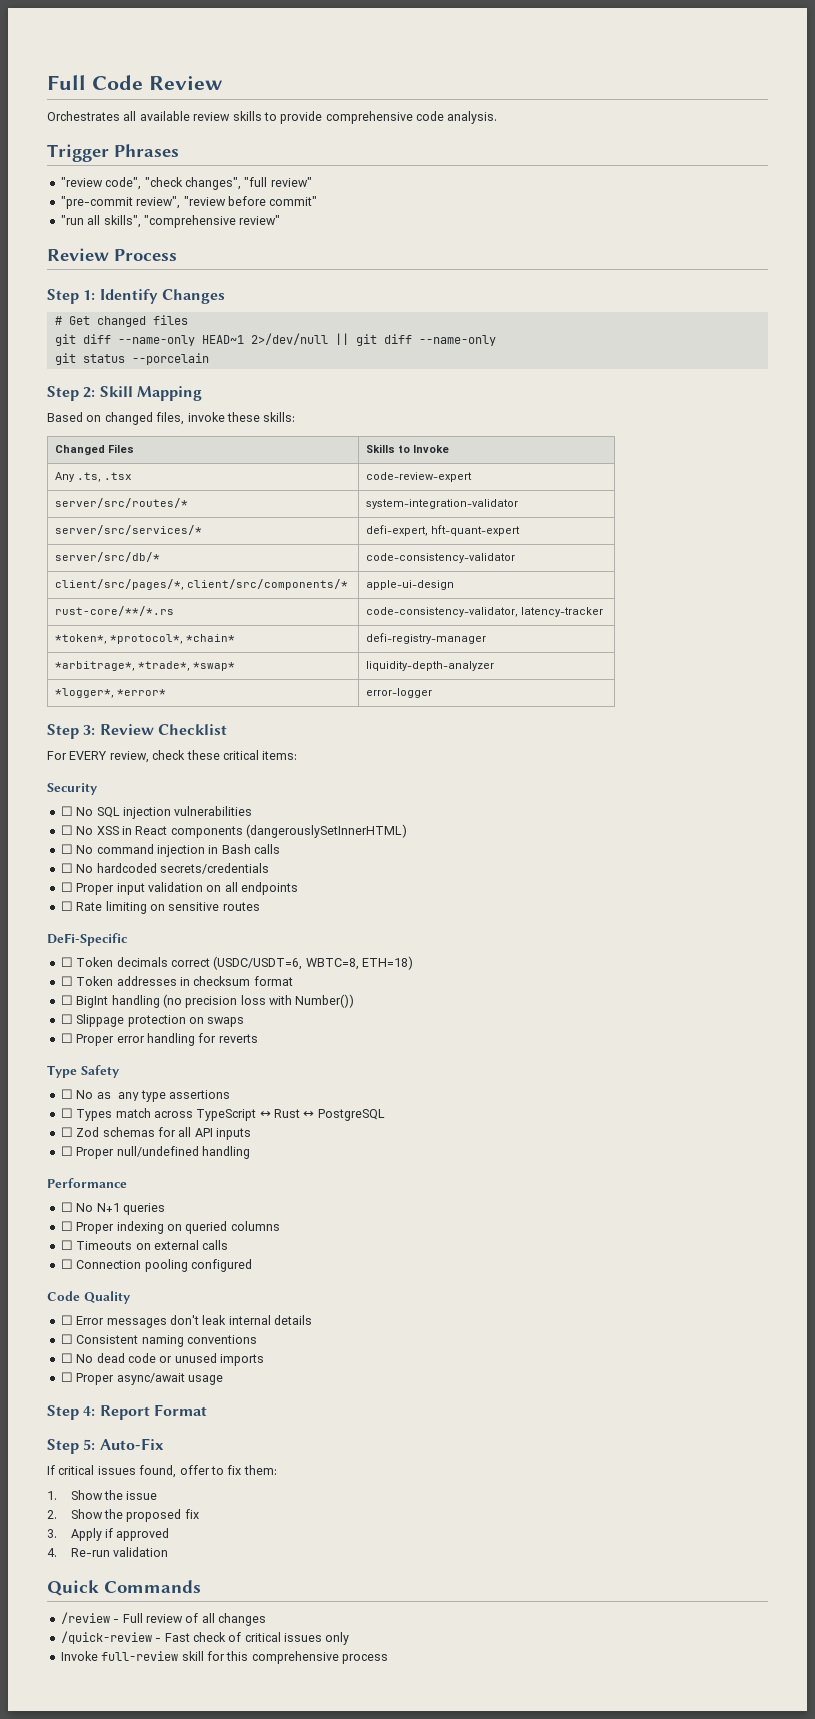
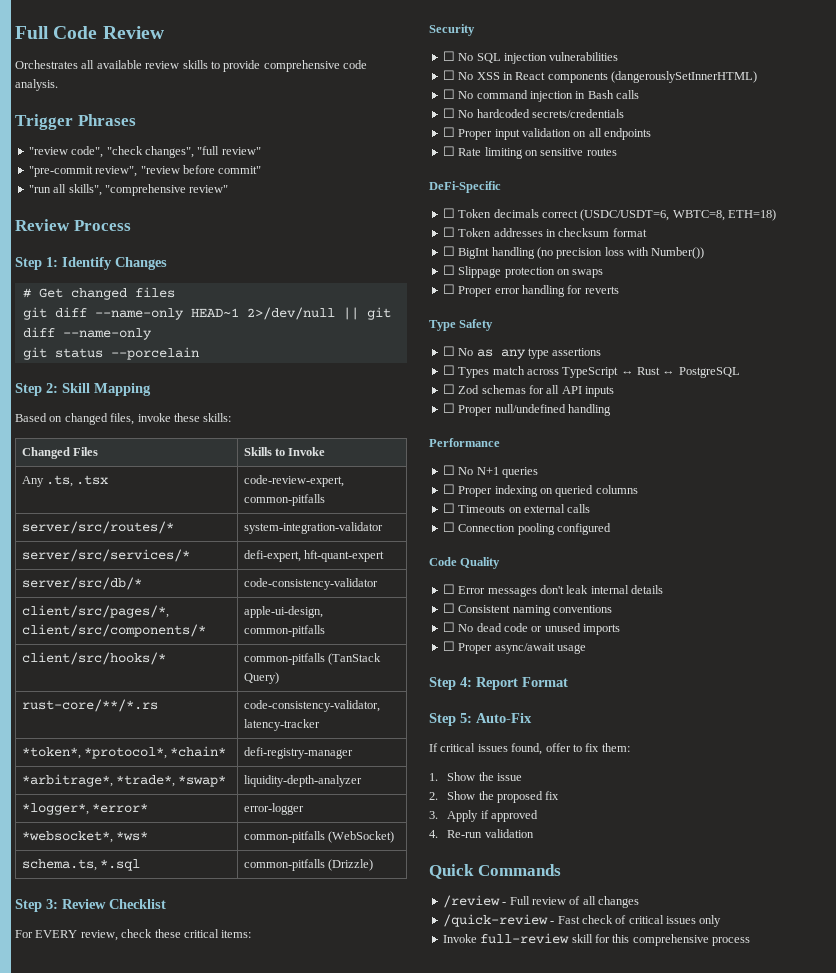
- Any .ts, .tsx | code-review-expert
+ Any .ts, .tsx | code-review-expert, common-pitfalls
- client/src/pages/*, client/src/components/* | apple-ui-design
+ client/src/pages/*, client/src/components/* | apple-ui-design, common-pitfalls
+ client/src/hooks/* | common-pitfalls (TanStack Query)
+ *websocket*, *ws* | common-pitfalls (WebSocket)
+ schema.ts, *.sql | common-pitfalls (Drizzle)

